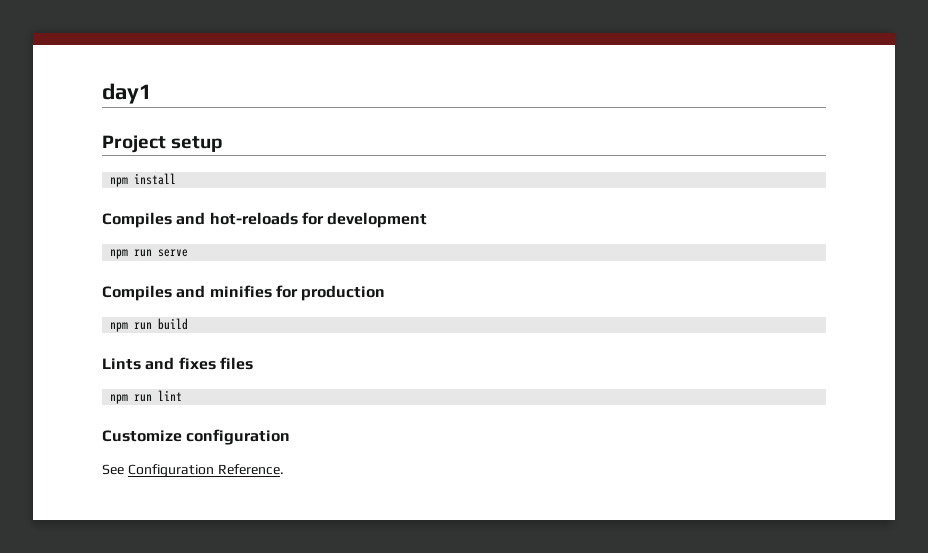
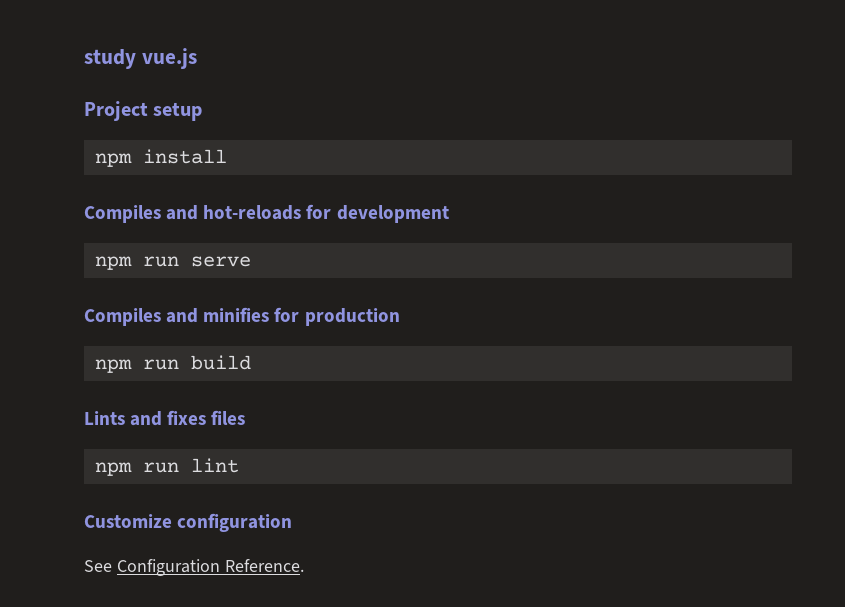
- day1
+ study vue.js

